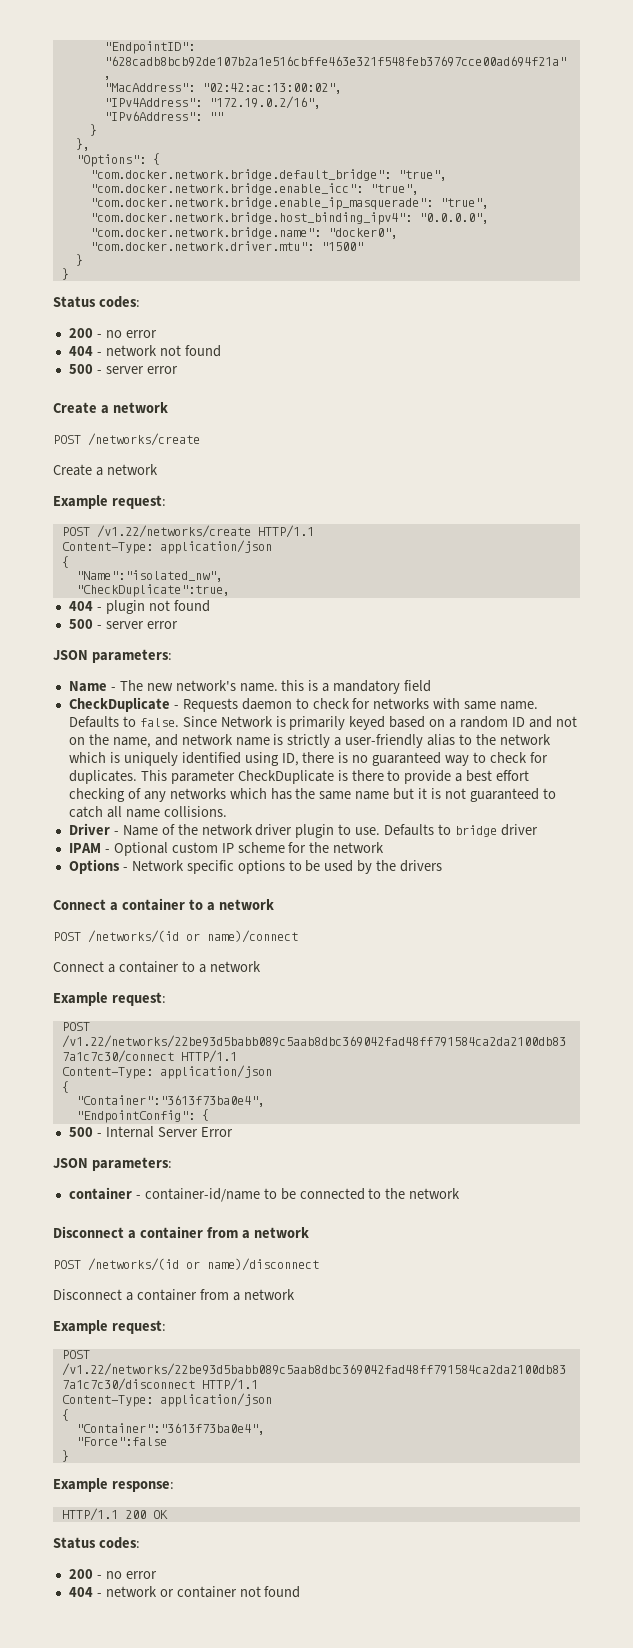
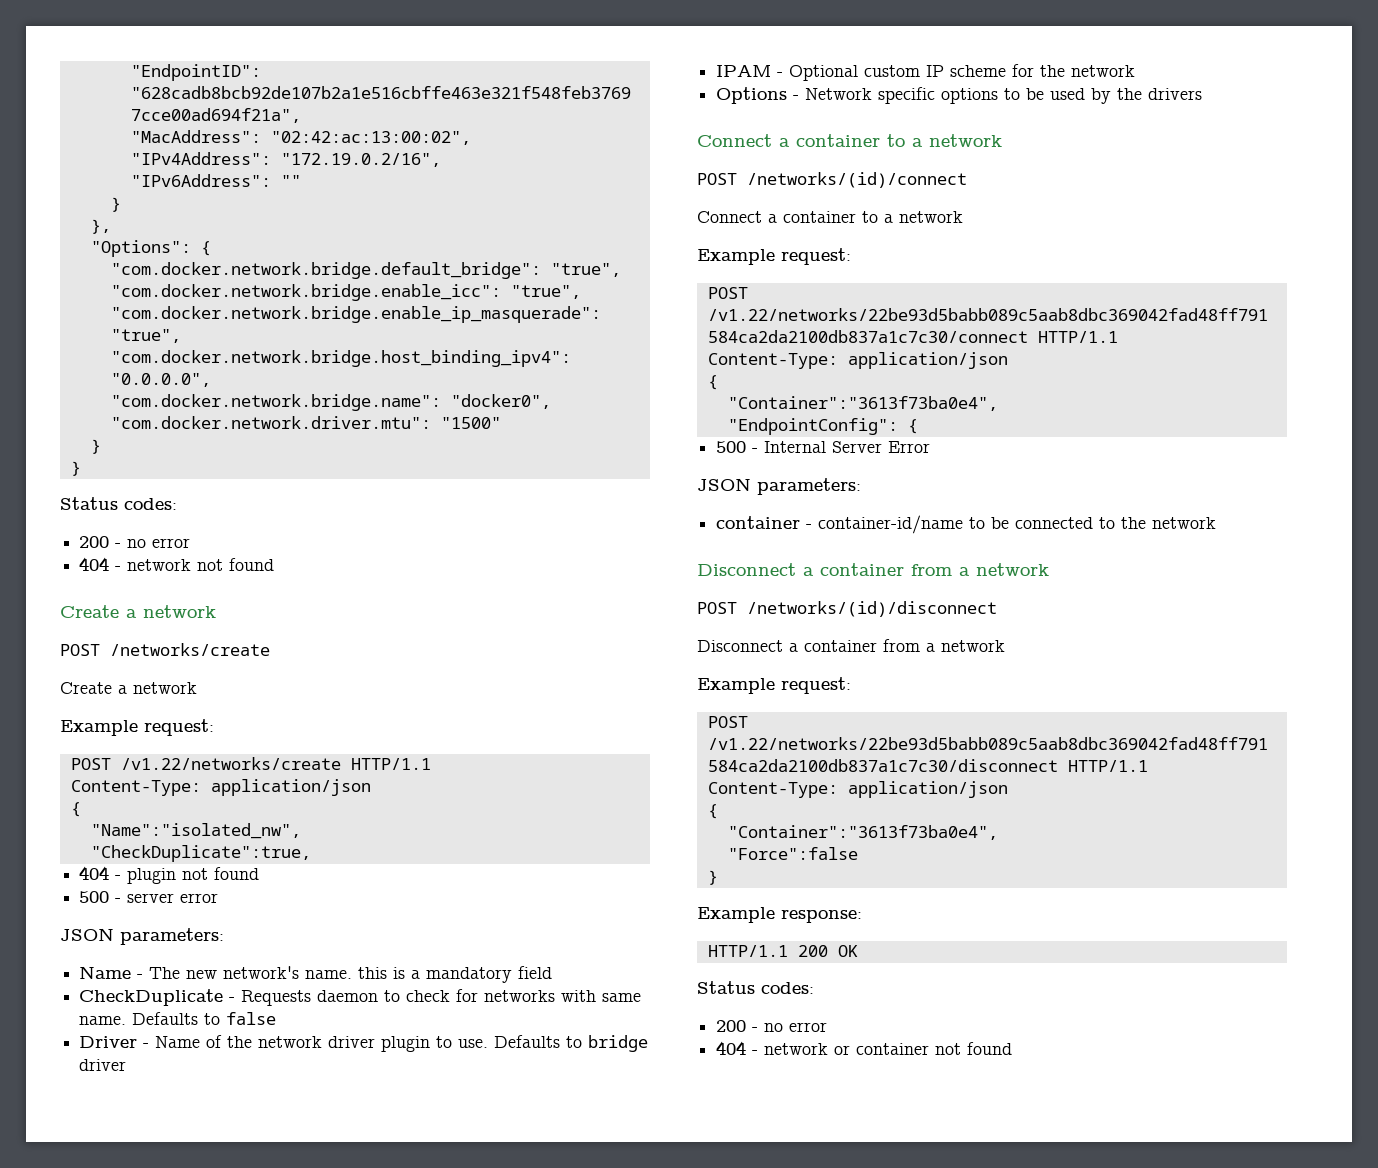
  404 - network not found
- 500 - server error
- Defaults to false. Since Network is primarily keyed based on a random ID and not on the name, and network name is strictly a user-friendly alias to the network which is uniquely identified using ID, there is no guaranteed way to check for duplicates. This parameter CheckDuplicate is there to provide a best effort checking of any networks which has the same name but it is not guaranteed to catch all name collisions.
+ Defaults to false
- POST /networks/(id or name)/connect
+ POST /networks/(id)/connect
- POST /networks/(id or name)/disconnect
+ POST /networks/(id)/disconnect

